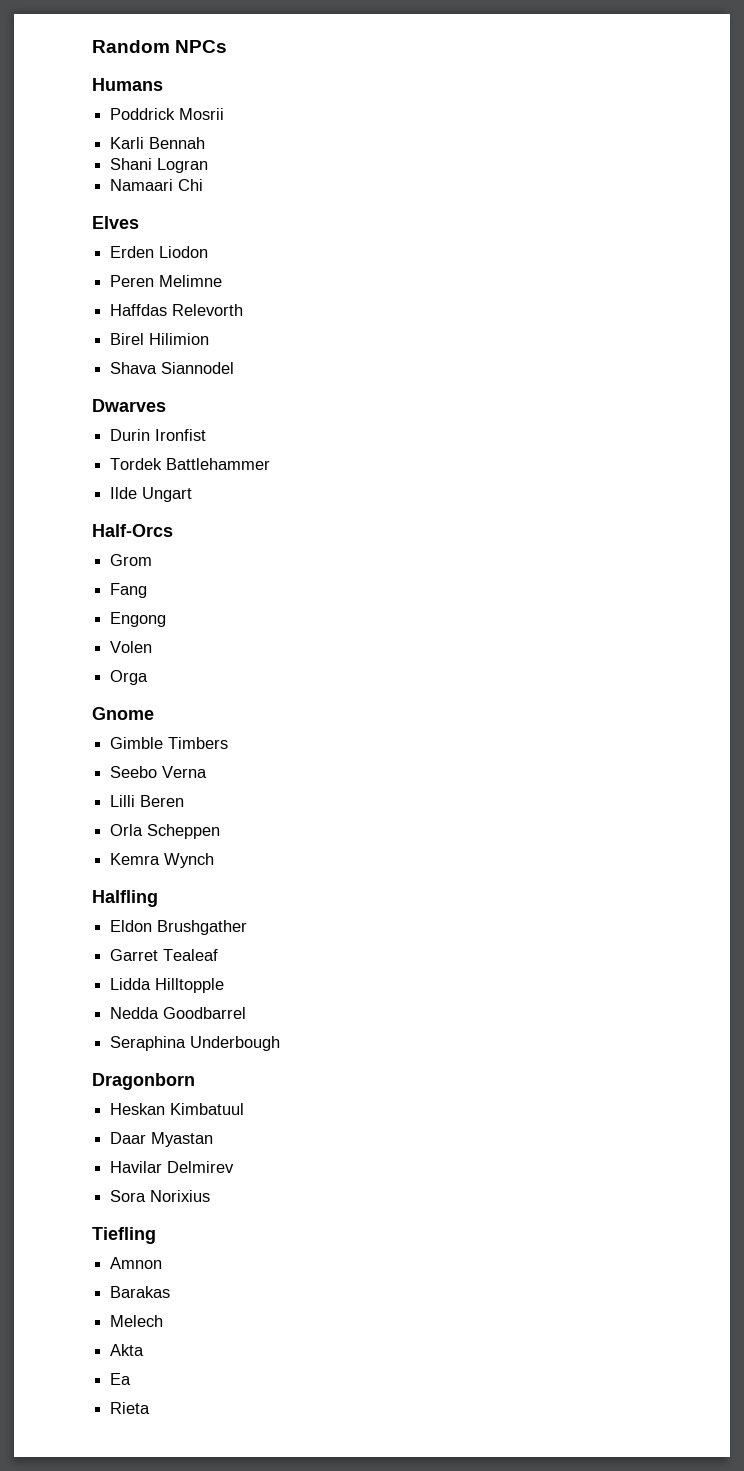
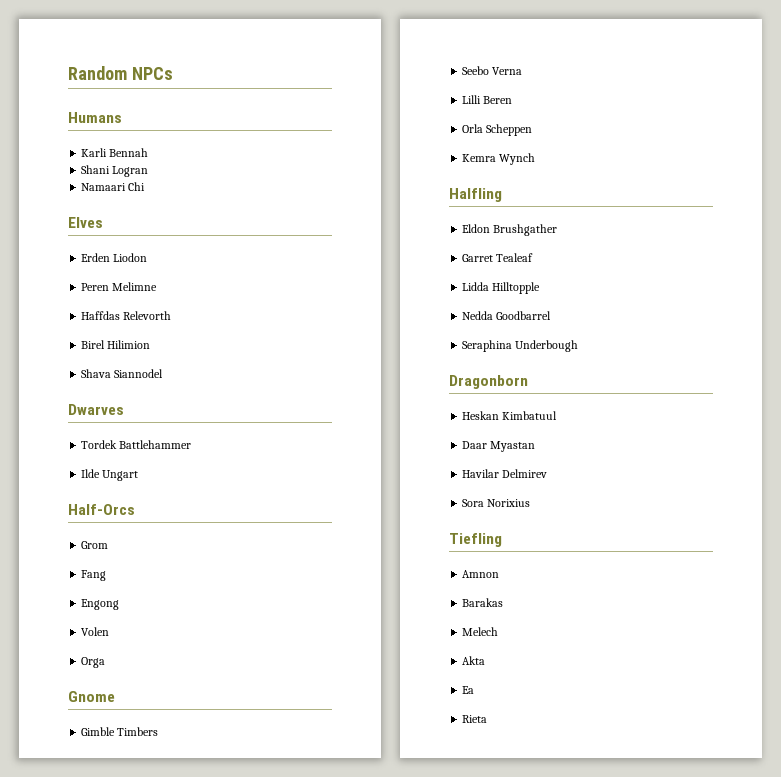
- Poddrick Mosrii
- Durin Ironfist

